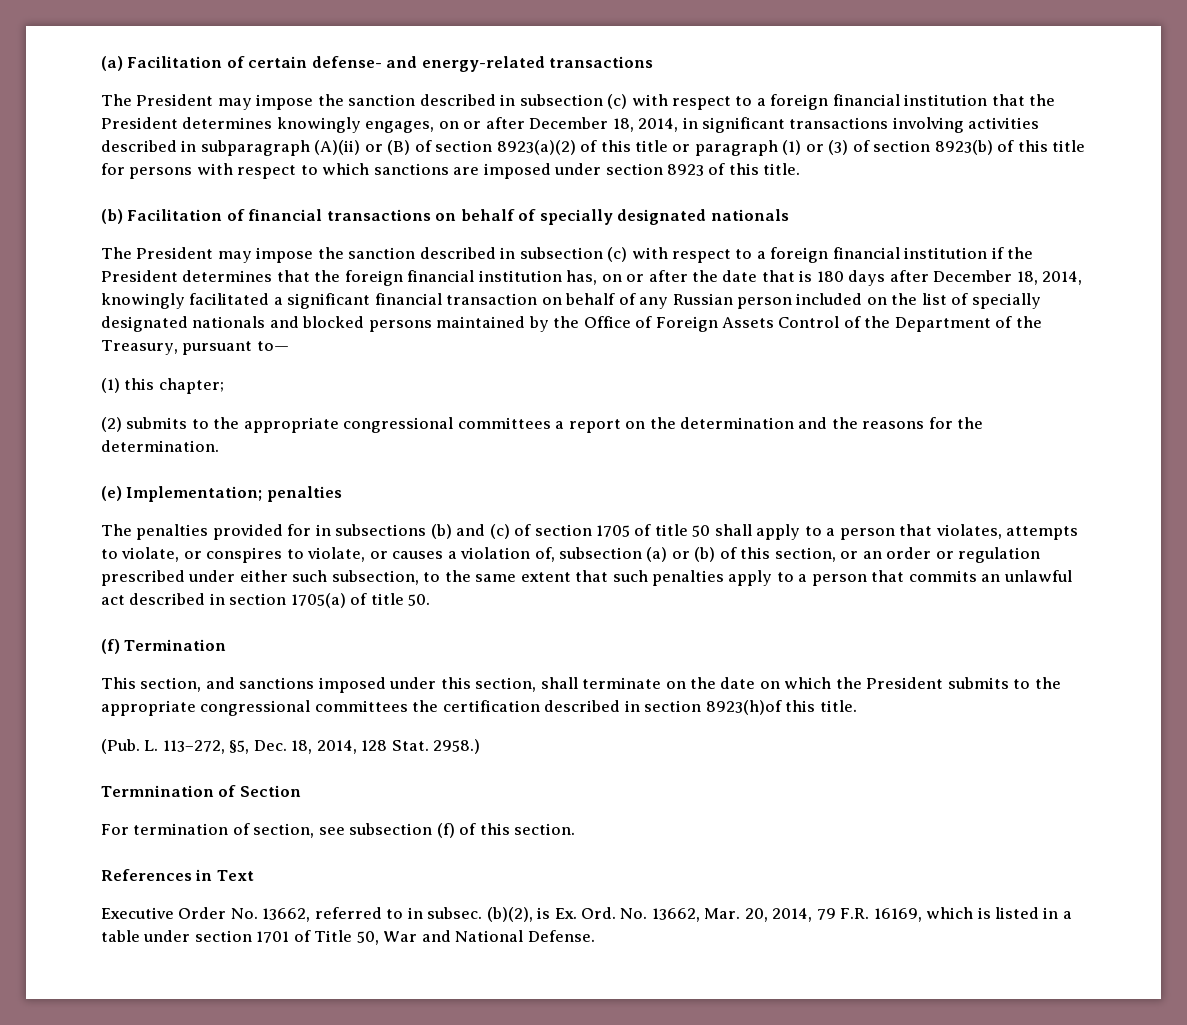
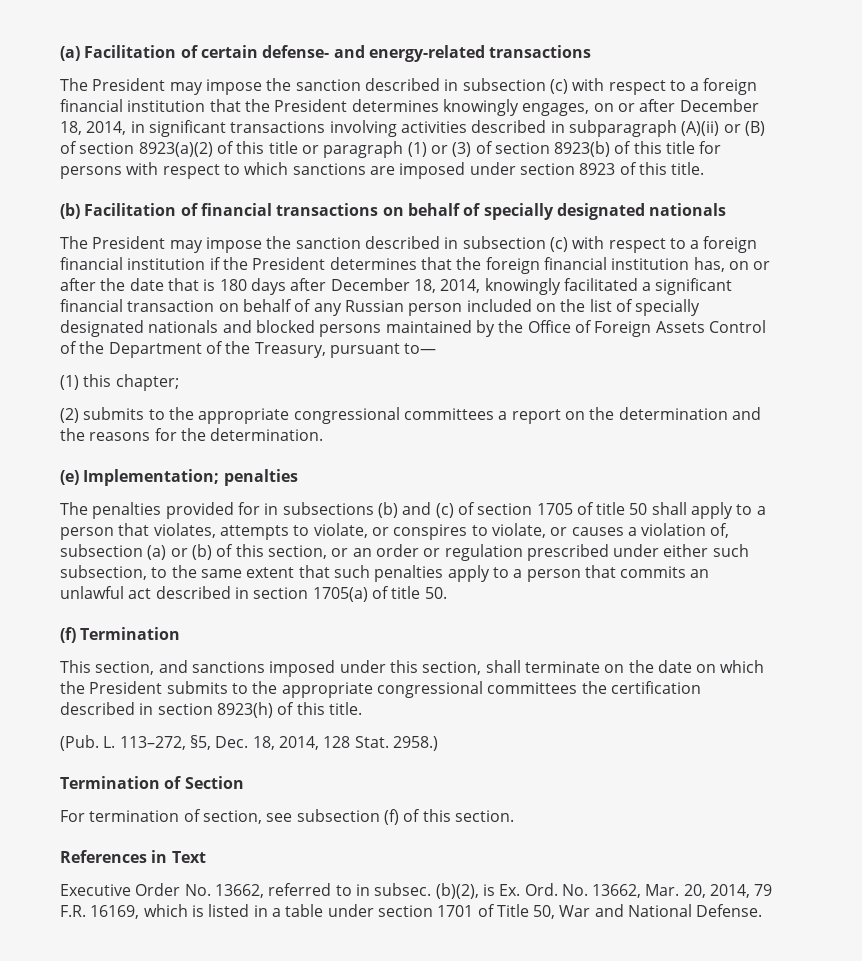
- This section, and sanctions imposed under this section, shall terminate on the date on which the President submits to the appropriate congressional committees the certification described in section 8923(h)of this title.
+ This section, and sanctions imposed under this section, shall terminate on the date on which the President submits to the appropriate congressional committees the certification described in section 8923(h) of this title.
- Termnination of Section
+ Termination of Section

